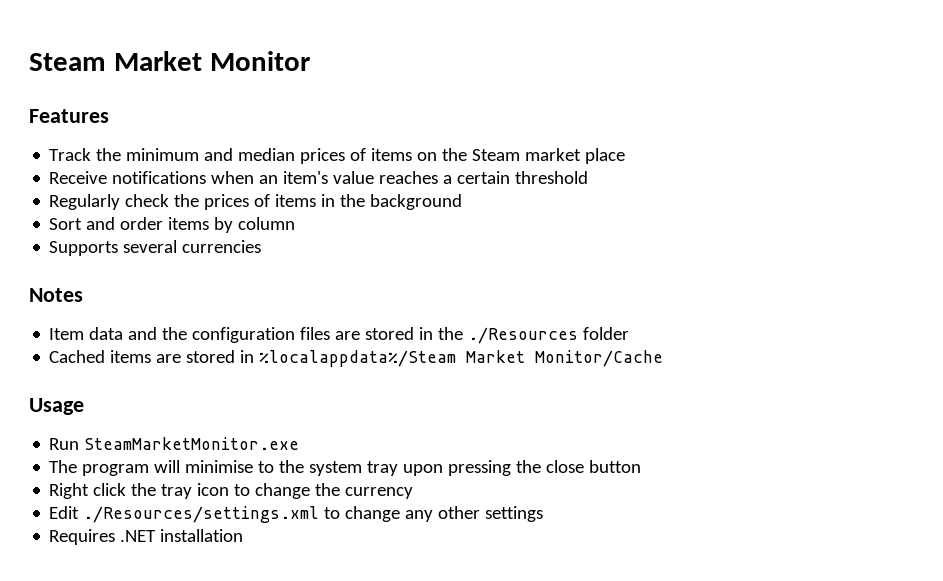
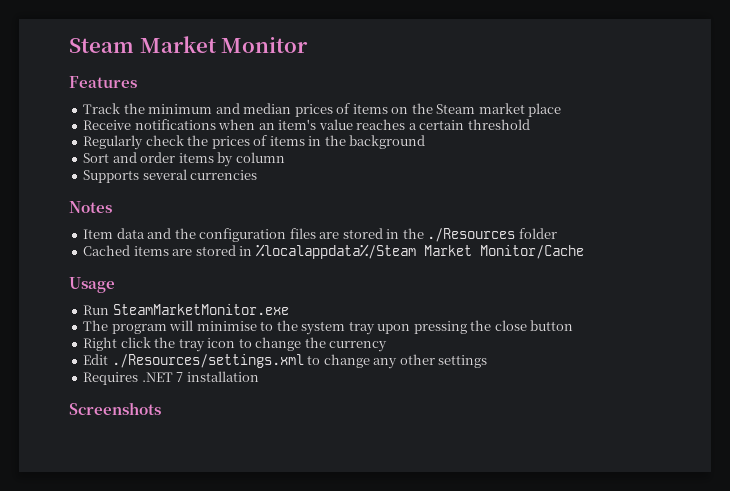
- Requires .NET installation
+ Requires .NET 7 installation
+ Screenshots

